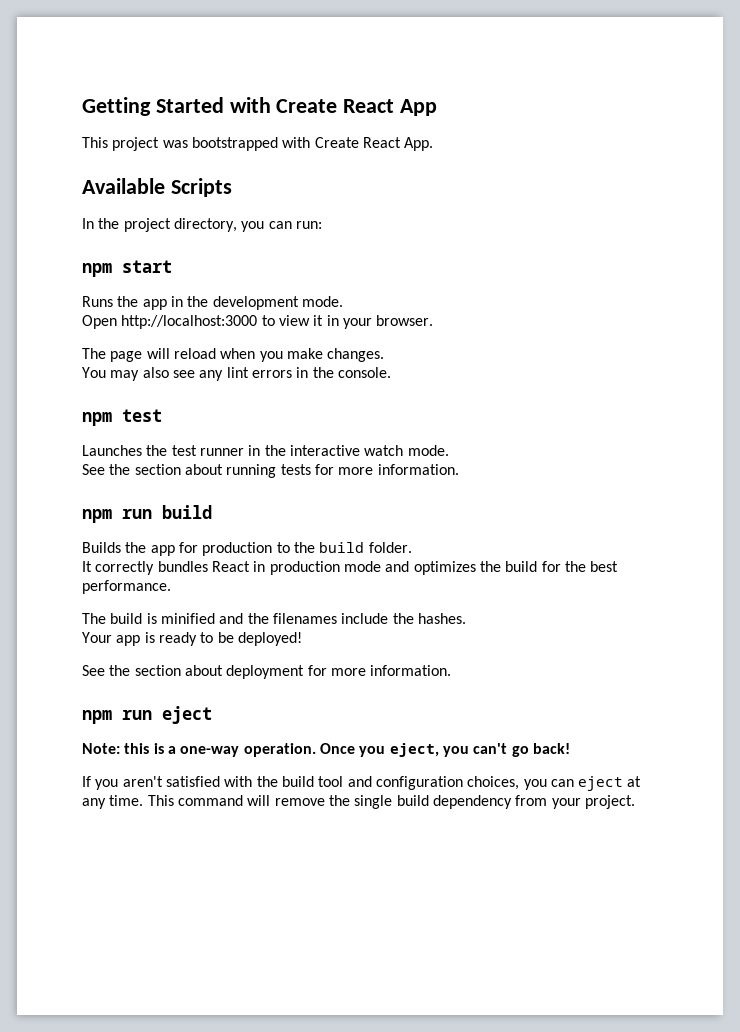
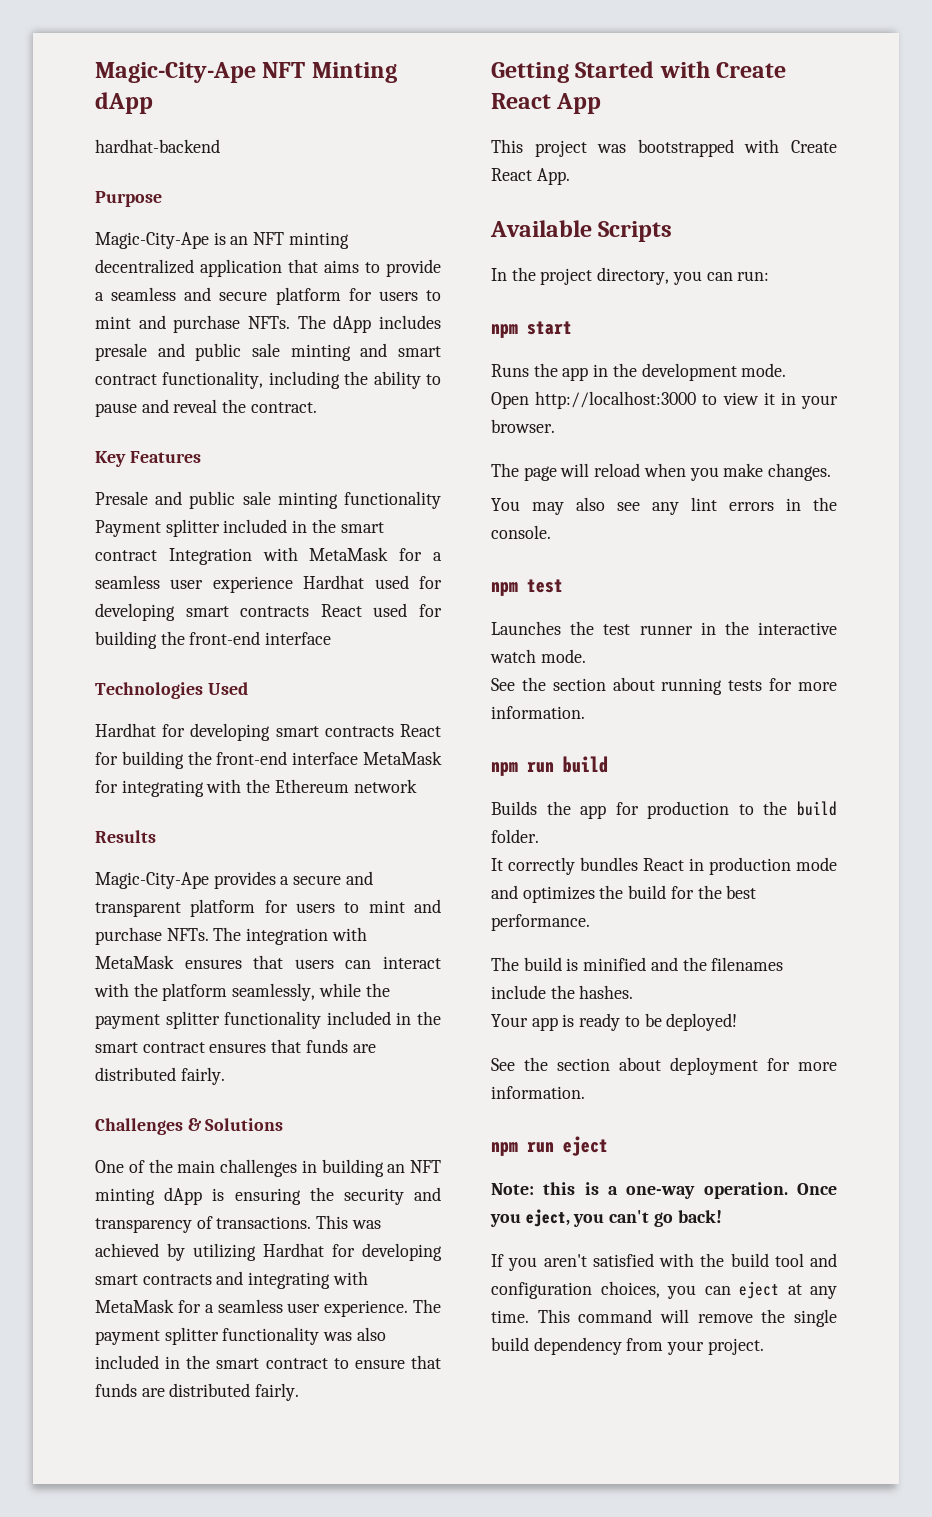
+ Magic-City-Ape NFT Minting dApp
+ hardhat-backend
+ Purpose
+ Magic-City-Ape is an NFT minting decentralized application that aims to provide a seamless and secure platform for users to mint and purchase NFTs. The dApp includes presale and public sale minting and smart contract functionality, including the ability to pause and reveal the contract.
+ Key Features
+ Presale and public sale minting functionality Payment splitter included in the smart contract Integration with MetaMask for a seamless user experience Hardhat used for developing smart contracts React used for building the front-end interface
+ Technologies Used
+ Hardhat for developing smart contracts React for building the front-end interface MetaMask for integrating with the Ethereum network
+ Results
+ Magic-City-Ape provides a secure and transparent platform for users to mint and purchase NFTs. The integration with MetaMask ensures that users can interact with the platform seamlessly, while the payment splitter functionality included in the smart contract ensures that funds are distributed fairly.
+ Challenges & Solutions
+ One of the main challenges in building an NFT minting dApp is ensuring the security and transparency of transactions. This was achieved by utilizing Hardhat for developing smart contracts and integrating with MetaMask for a seamless user experience. The payment splitter functionality was also included in the smart contract to ensure that funds are distributed fairly.

